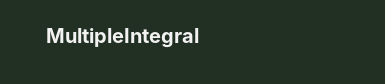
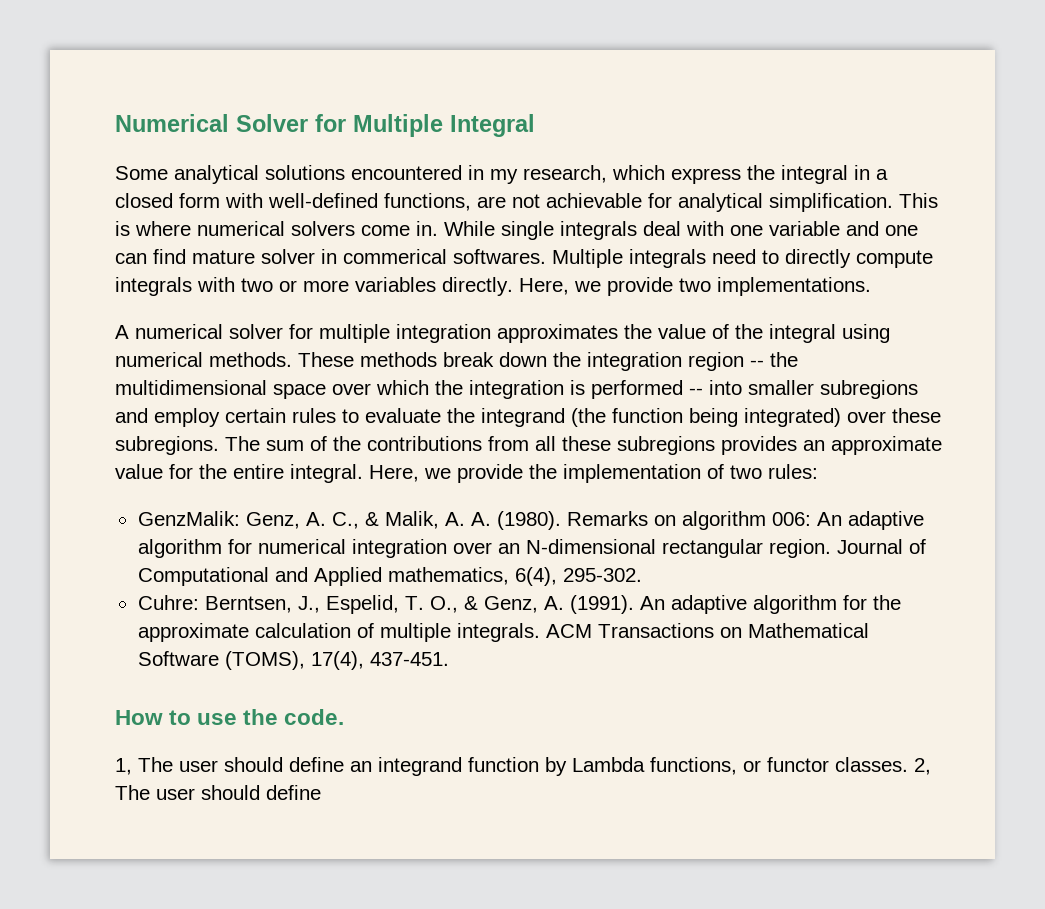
- MultipleIntegral
+ Numerical Solver for Multiple Integral
+ Some analytical solutions encountered in my research, which express the integral in a closed form with well-defined functions, are not achievable for analytical simplification. This is where numerical solvers come in. While single integrals deal with one variable and one can find mature solver in commerical softwares. Multiple integrals need to directly compute integrals with two or more variables directly. Here, we provide two implementations.
+ A numerical solver for multiple integration approximates the value of the integral using numerical methods. These methods break down the integration region -- the multidimensional space over which the integration is performed -- into smaller subregions and employ certain rules to evaluate the integrand (the function being integrated) over these subregions. The sum of the contributions from all these subregions provides an approximate value for the entire integral. Here, we provide the implementation of two rules:
+ GenzMalik: Genz, A. C., & Malik, A. A. (1980). Remarks on algorithm 006: An adaptive algorithm for numerical integration over an N-dimensional rectangular region. Journal of Computational and Applied mathematics, 6(4), 295-302.
+ Cuhre: Berntsen, J., Espelid, T. O., & Genz, A. (1991). An adaptive algorithm for the approximate calculation of multiple integrals. ACM Transactions on Mathematical Software (TOMS), 17(4), 437-451.
+ How to use the code.
+ 1, The user should define an integrand function by Lambda functions, or functor classes. 2, The user should define

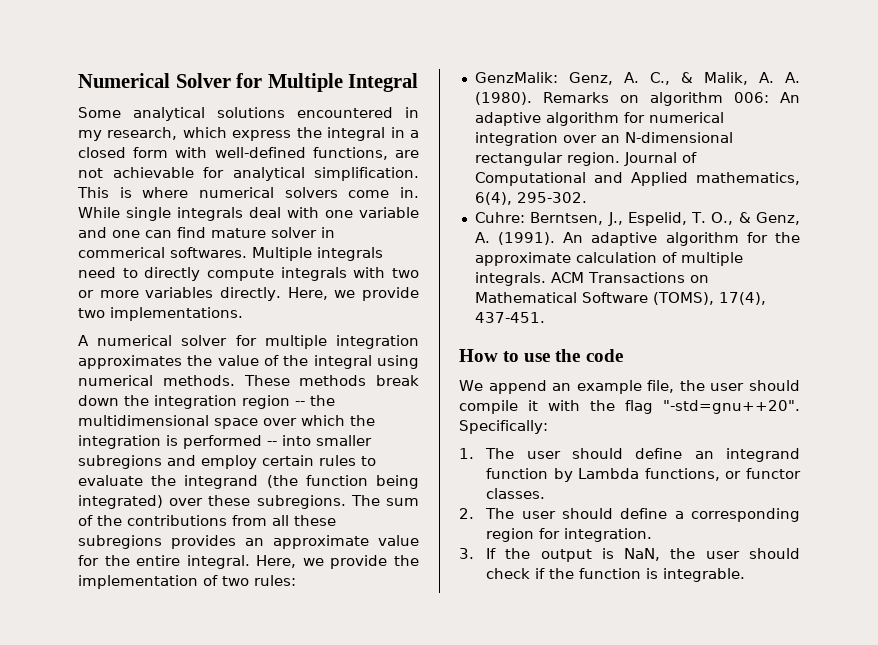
- How to use the code.
- 1, The user should define an integrand function by Lambda functions, or functor classes. 2, The user should define
+ How to use the code
+ We append an example file, the user should compile it with the flag "-std=gnu++20". Specifically:
+ 1. The user should define an integrand function by Lambda functions, or functor classes.
+ 2. The user should define a corresponding region for integration.
+ 3. If the output is NaN, the user should check if the function is integrable.

